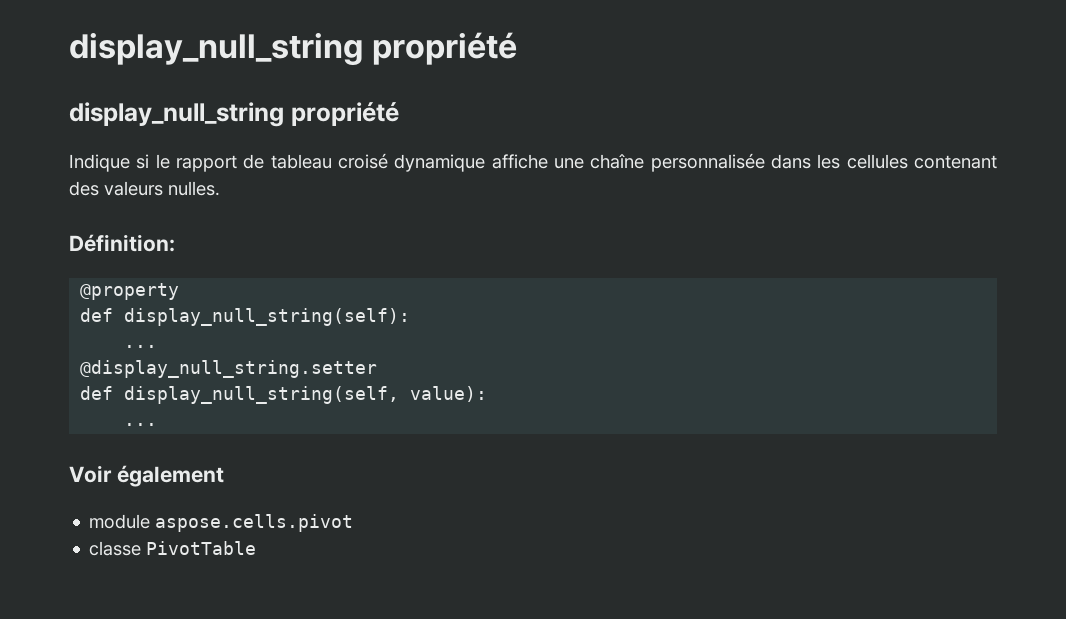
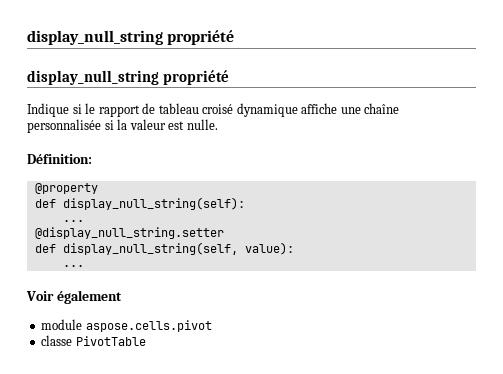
- Indique si le rapport de tableau croisé dynamique affiche une chaîne personnalisée dans les cellules contenant des valeurs nulles.
+ Indique si le rapport de tableau croisé dynamique affiche une chaîne personnalisée si la valeur est nulle.

